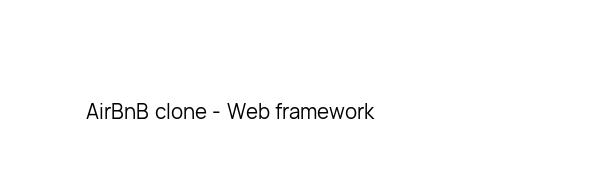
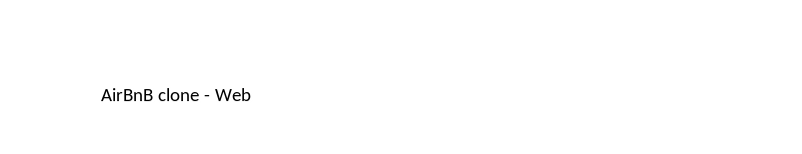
- AirBnB clone - Web framework
+ AirBnB clone - Web

